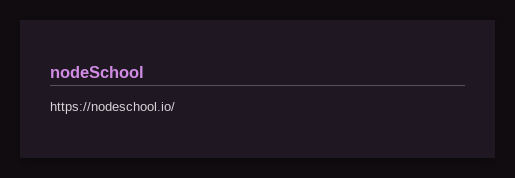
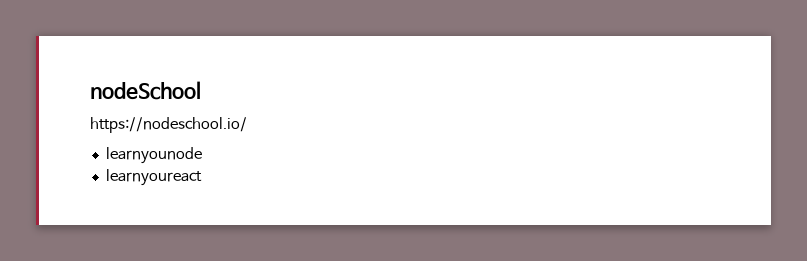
+ learnyounode
+ learnyoureact

